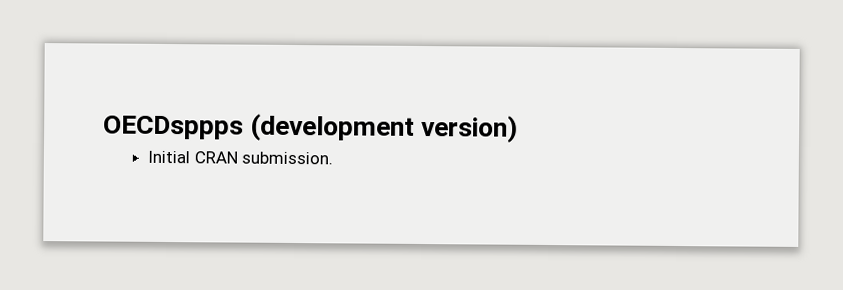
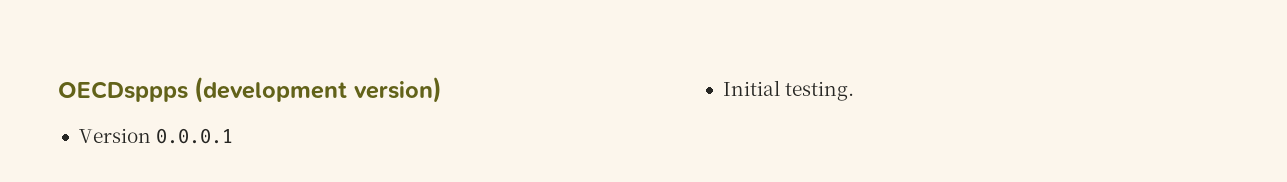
+ Version 0.0.0.1
- Initial CRAN submission.
+ Initial testing.

